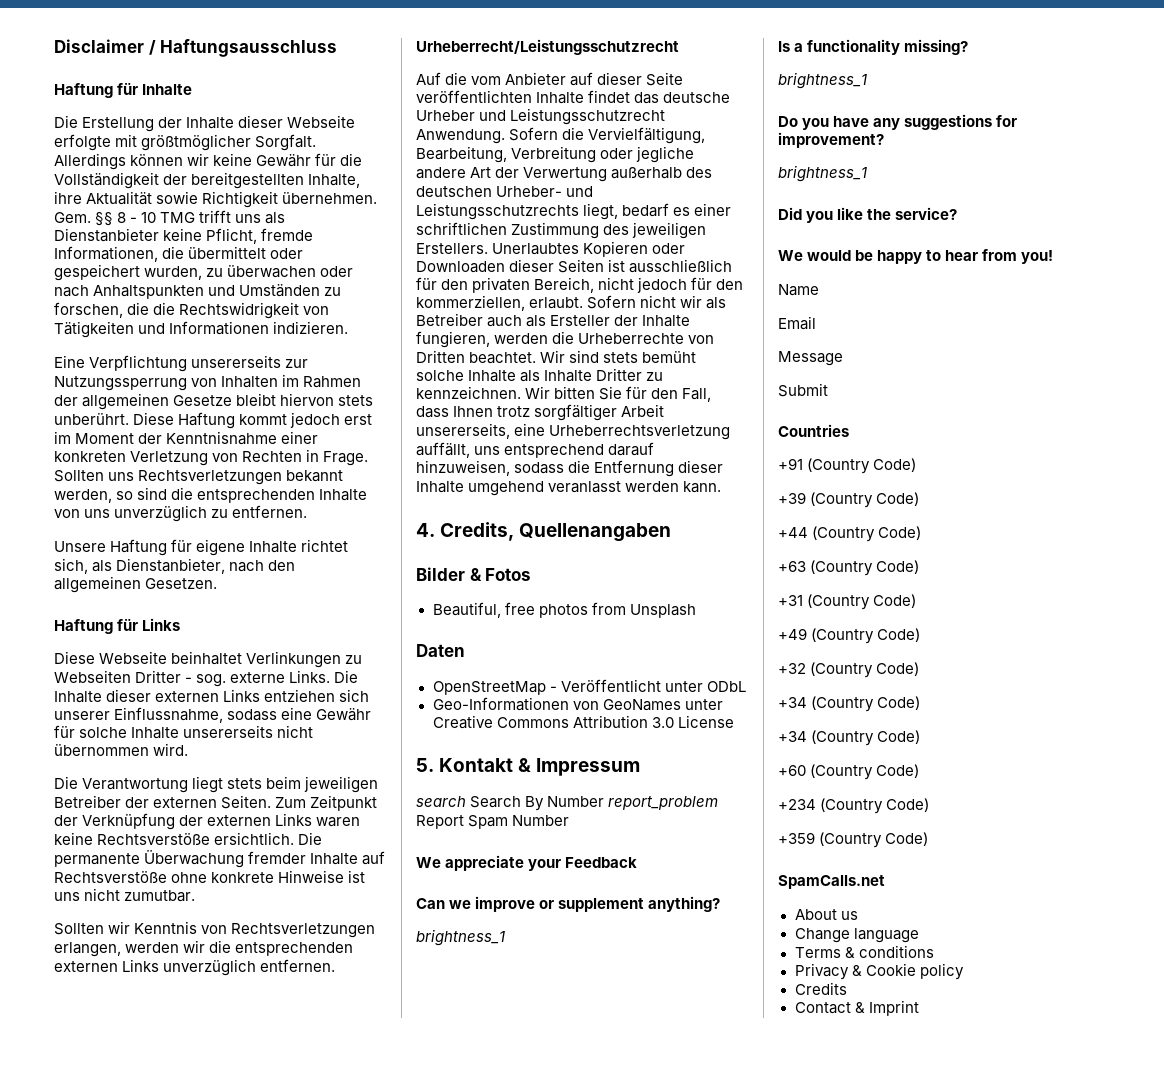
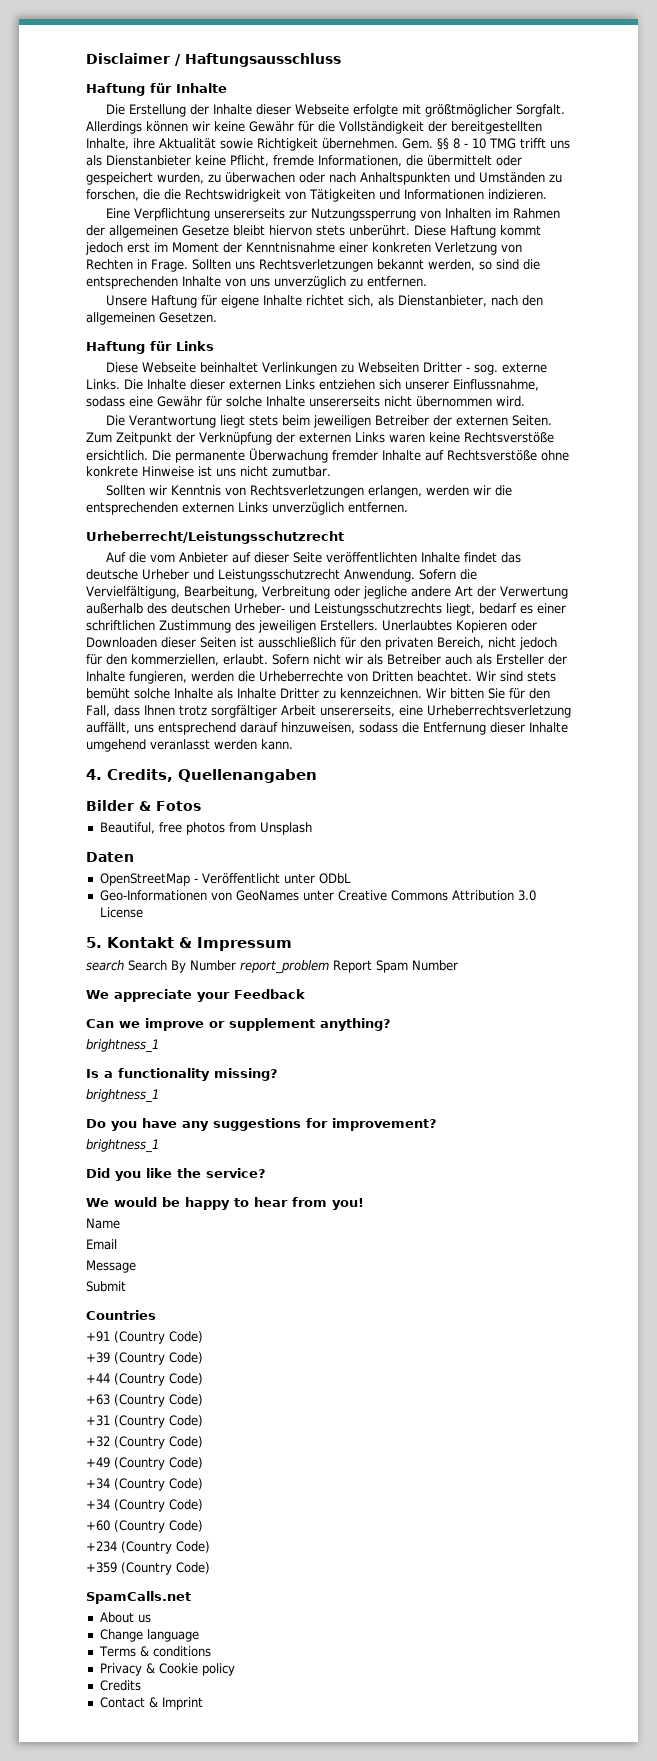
+ +32 (Country Code)
  +49 (Country Code)
- +32 (Country Code)

